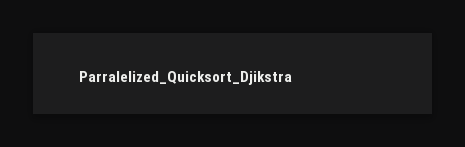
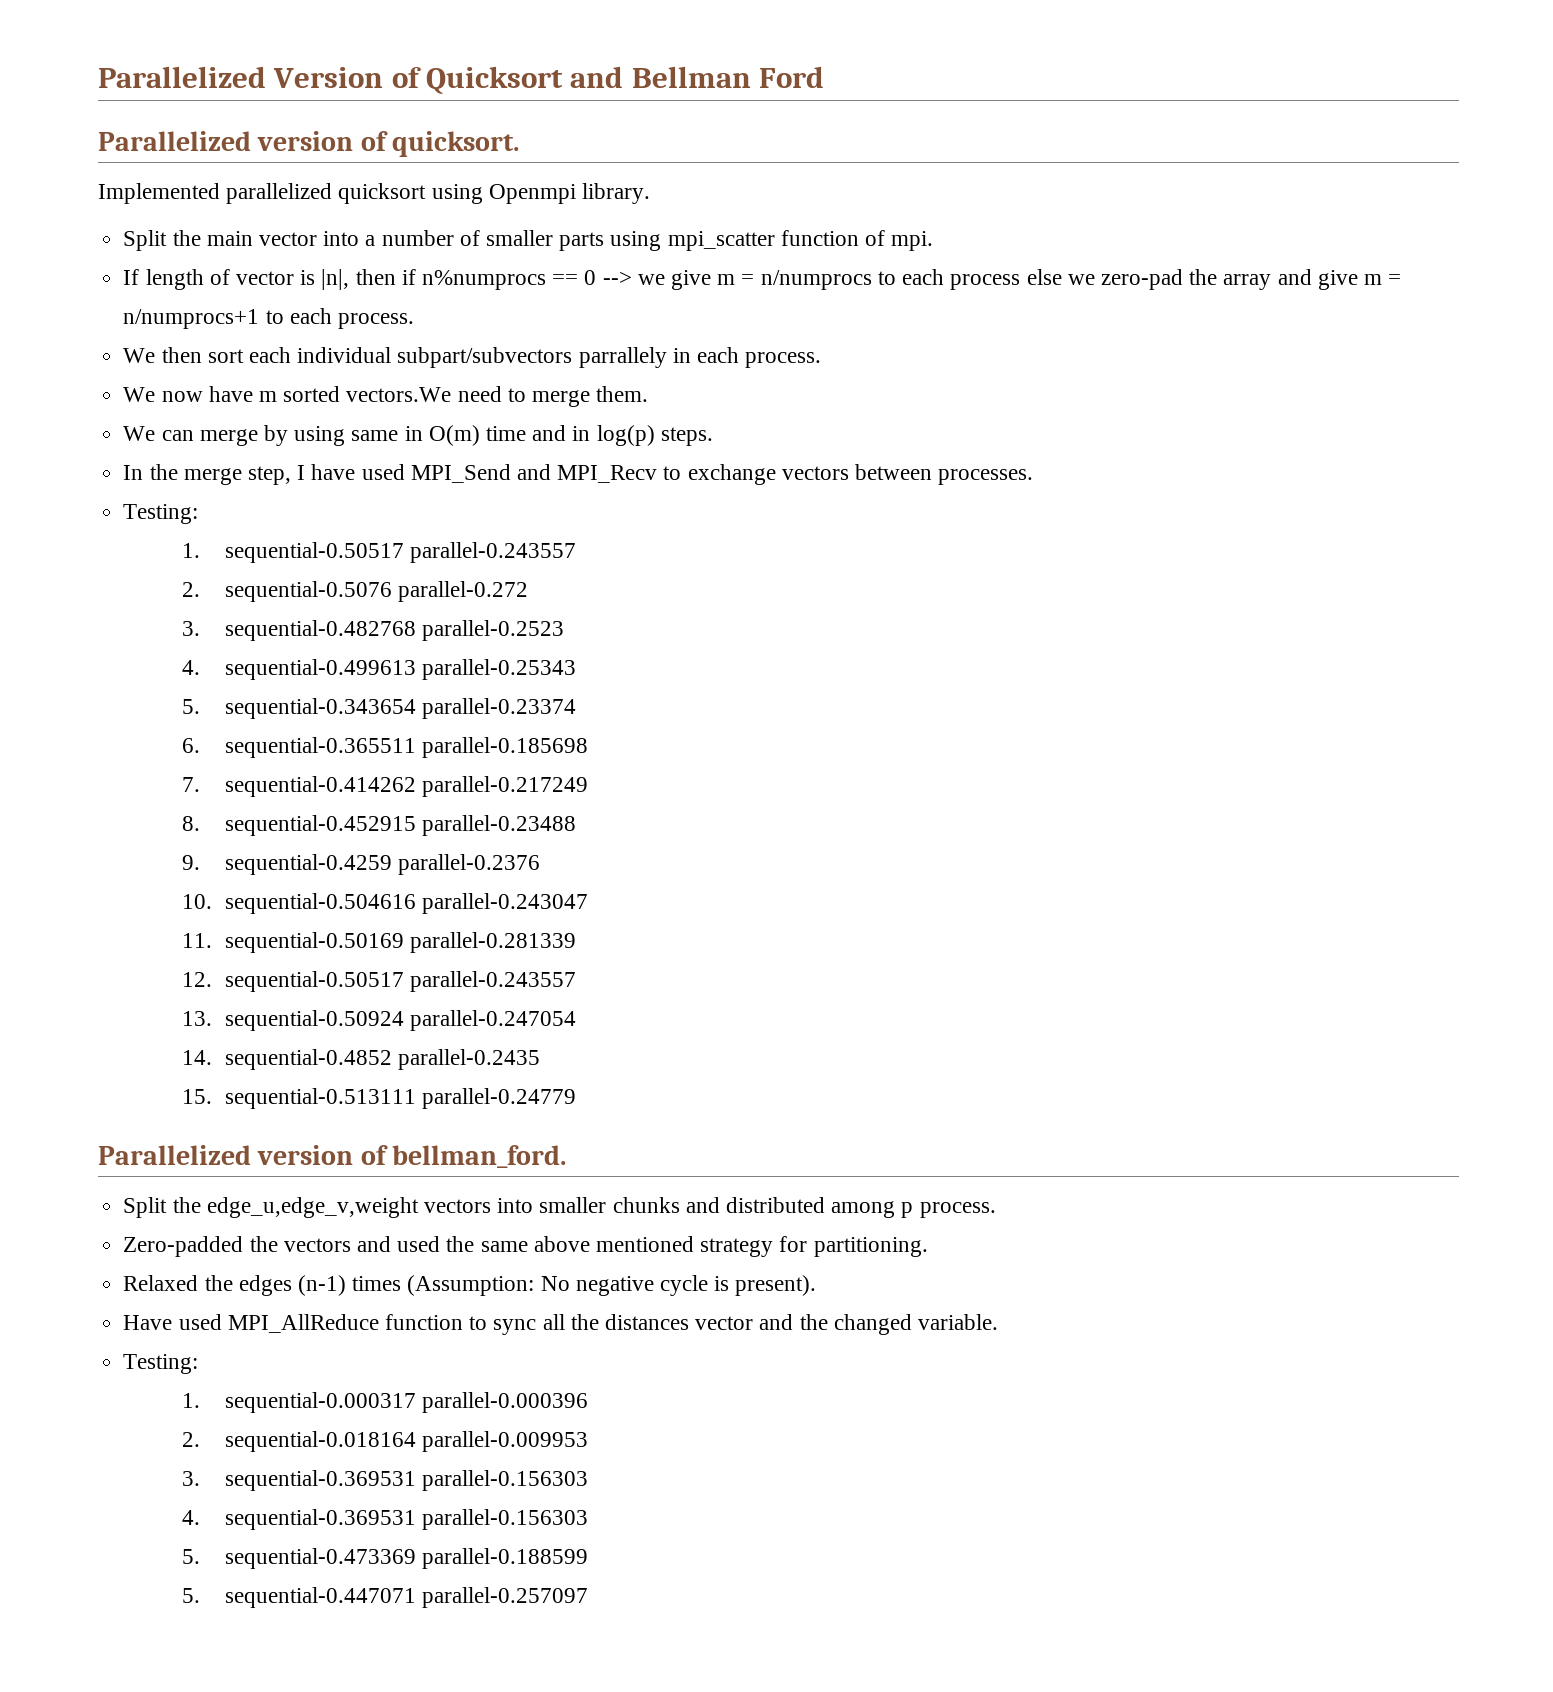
- Parralelized_Quicksort_Djikstra
+ Parallelized Version of Quicksort and Bellman Ford
+ Parallelized version of quicksort.
+ Implemented parallelized quicksort using Openmpi library.
+ Split the main vector into a number of smaller parts using mpi_scatter function of mpi.
+ If length of vector is |n|, then if n%numprocs == 0 --> we give m = n/numprocs to each process else we zero-pad the array and give m = n/numprocs+1 to each process.
+ We then sort each individual subpart/subvectors parrallely in each process.
+ We now have m sorted vectors.We need to merge them.
+ We can merge by using same in O(m) time and in log(p) steps.
+ In the merge step, I have used MPI_Send and MPI_Recv to exchange vectors between processes.
+ Testing:
+ 1. sequential-0.50517 parallel-0.243557
+ 2. sequential-0.5076 parallel-0.272
+ 3. sequential-0.482768 parallel-0.2523
+ 4. sequential-0.499613 parallel-0.25343
+ 5. sequential-0.343654 parallel-0.23374
+ 6. sequential-0.365511 parallel-0.185698
+ 7. sequential-0.414262 parallel-0.217249
+ 8. sequential-0.452915 parallel-0.23488
+ 9. sequential-0.4259 parallel-0.2376
+ 10. sequential-0.504616 parallel-0.243047
+ 11. sequential-0.50169 parallel-0.281339
+ 12. sequential-0.50517 parallel-0.243557
+ 13. sequential-0.50924 parallel-0.247054
+ 14. sequential-0.4852 parallel-0.2435
+ 15. sequential-0.513111 parallel-0.24779
+ Parallelized version of bellman_ford.
+ Split the edge_u,edge_v,weight vectors into smaller chunks and distributed among p process.
+ Zero-padded the vectors and used the same above mentioned strategy for partitioning.
+ Relaxed the edges (n-1) times (Assumption: No negative cycle is present).
+ Have used MPI_AllReduce function to sync all the distances vector and the changed variable.
+ Testing:
+ 1. sequential-0.000317 parallel-0.000396
+ 2. sequential-0.018164 parallel-0.009953
+ 3. sequential-0.369531 parallel-0.156303
+ 4. sequential-0.369531 parallel-0.156303
+ 5. sequential-0.473369 parallel-0.188599
+ 5. sequential-0.447071 parallel-0.257097

